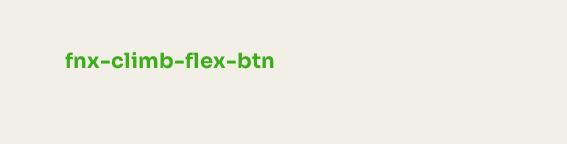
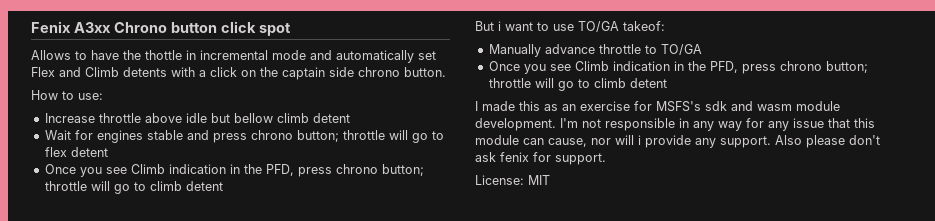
- fnx-climb-flex-btn
+ Fenix A3xx Chrono button click spot
+ Allows to have the thottle in incremental mode and automatically set Flex and Climb detents with a click on the captain side chrono button.
+ How to use:
+ Increase throttle above idle but bellow climb detent
+ Wait for engines stable and press chrono button; throttle will go to flex detent
+ Once you see Climb indication in the PFD, press chrono button; throttle will go to climb detent
+ But i want to use TO/GA takeof:
+ Manually advance throttle to TO/GA
+ Once you see Climb indication in the PFD, press chrono button; throttle will go to climb detent
+ I made this as an exercise for MSFS's sdk and wasm module development. I'm not responsible in any way for any issue that this module can cause, nor will i provide any support. Also please don't ask fenix for support.
+ License: MIT

